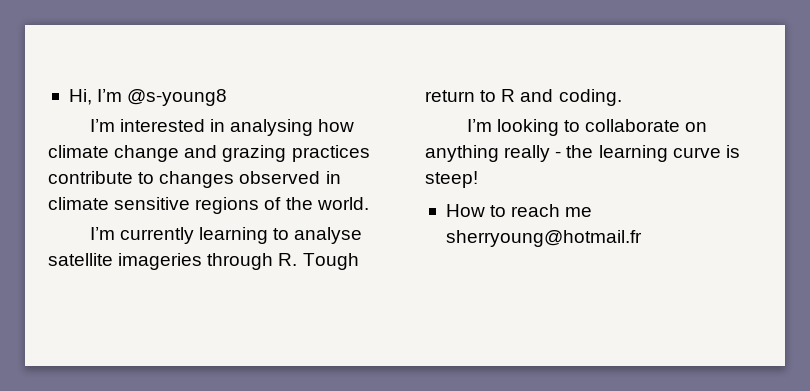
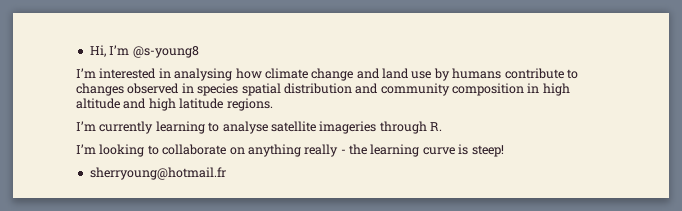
- I’m interested in analysing how climate change and grazing practices contribute to changes observed in climate sensitive regions of the world.
+ I’m interested in analysing how climate change and land use by humans contribute to changes observed in species spatial distribution and community composition in high altitude and high latitude regions.
- I’m currently learning to analyse satellite imageries through R. Tough return to R and coding.
+ I’m currently learning to analyse satellite imageries through R.
- How to reach me sherryoung@hotmail.fr
+ sherryoung@hotmail.fr

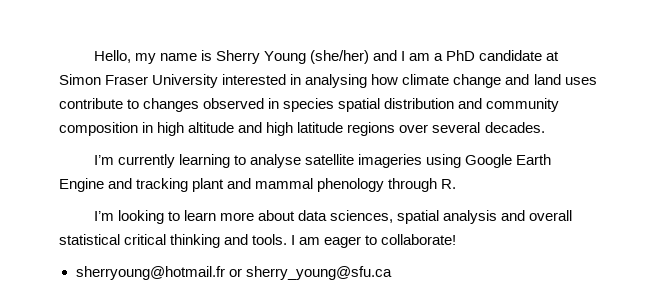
- Hi, I’m @s-young8
- I’m interested in analysing how climate change and land use by humans contribute to changes observed in species spatial distribution and community composition in high altitude and high latitude regions.
+ Hello, my name is Sherry Young (she/her) and I am a PhD candidate at Simon Fraser University interested in analysing how climate change and land uses contribute to changes observed in species spatial distribution and community composition in high altitude and high latitude regions over several decades.
- I’m currently learning to analyse satellite imageries through R.
+ I’m currently learning to analyse satellite imageries using Google Earth Engine and tracking plant and mammal phenology through R.
- I’m looking to collaborate on anything really - the learning curve is steep!
+ I’m looking to learn more about data sciences, spatial analysis and overall statistical critical thinking and tools. I am eager to collaborate!
- sherryoung@hotmail.fr
+ sherryoung@hotmail.fr or sherry_young@sfu.ca

